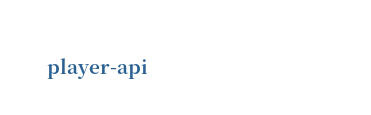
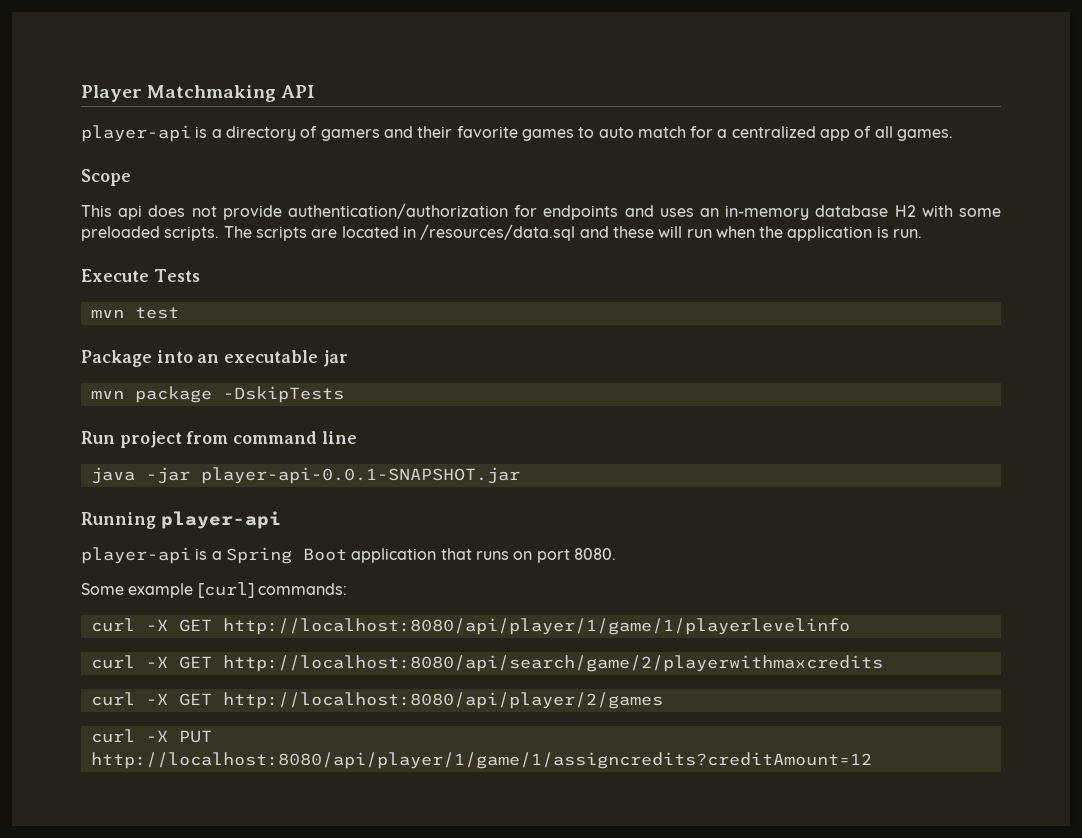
- player-api
+ Player Matchmaking API
+ player-api is a directory of gamers and their favorite games to auto match for a centralized app of all games.
+ Scope
+ This api does not provide authentication/authorization for endpoints and uses an in-memory database H2 with some preloaded scripts. The scripts are located in /resources/data.sql and these will run when the application is run.
+ Execute Tests
+ mvn test
+ Package into an executable jar
+ mvn package -DskipTests
+ Run project from command line
+ java -jar player-api-0.0.1-SNAPSHOT.jar
+ Running player-api
+ player-api is a Spring Boot application that runs on port 8080.
+ Some example [curl] commands:
+ curl -X GET http://localhost:8080/api/player/1/game/1/playerlevelinfo
+ curl -X GET http://localhost:8080/api/search/game/2/playerwithmaxcredits
+ curl -X GET http://localhost:8080/api/player/2/games
+ curl -X PUT http://localhost:8080/api/player/1/game/1/assigncredits?creditAmount=12

